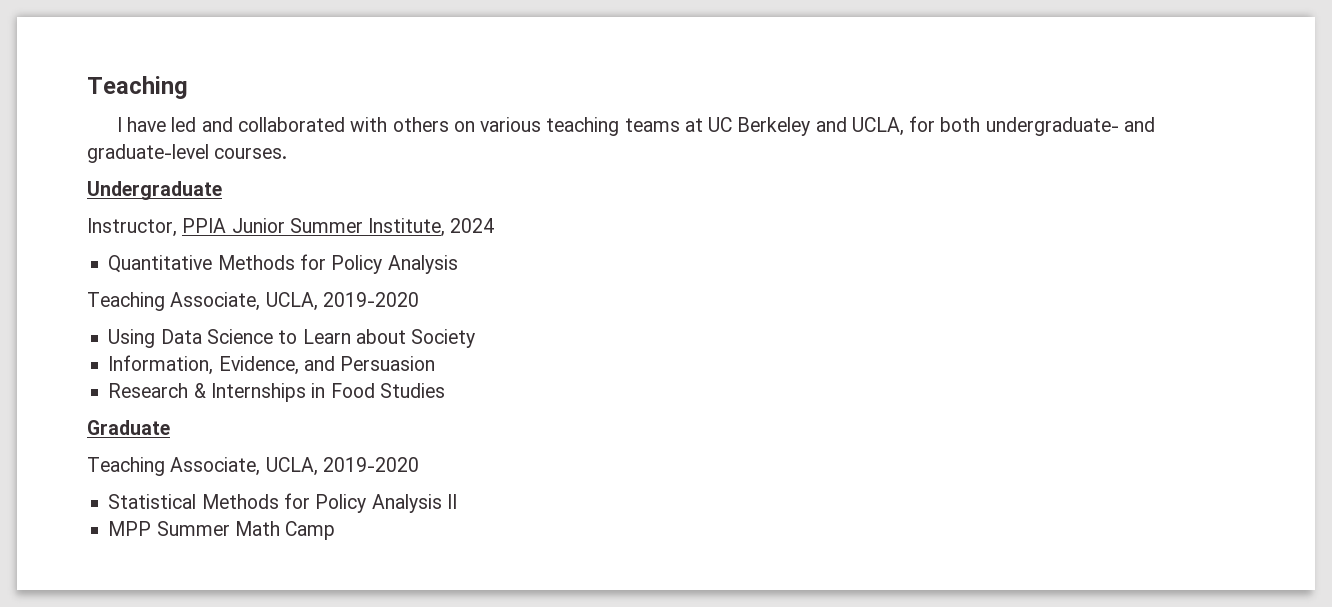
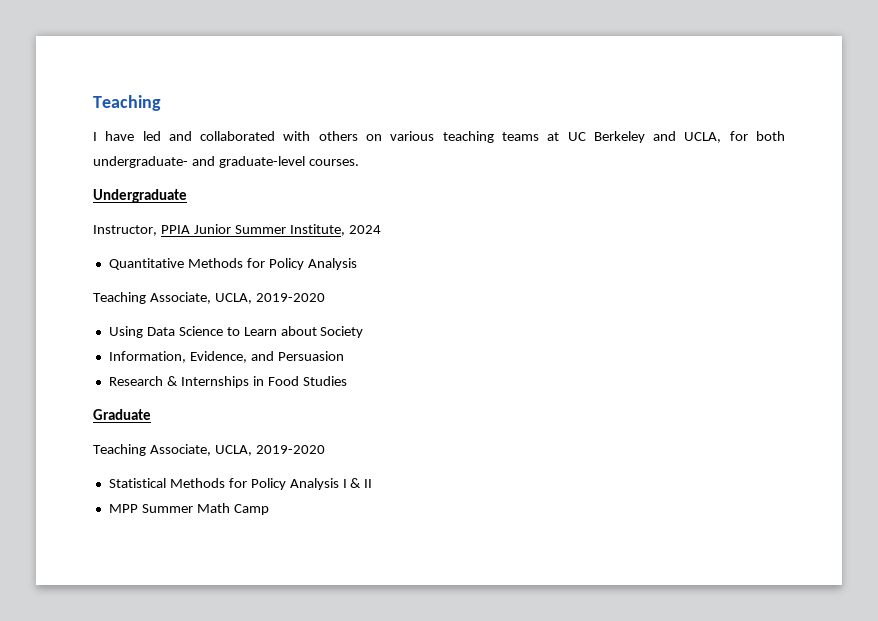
- Statistical Methods for Policy Analysis II
+ Statistical Methods for Policy Analysis I & II

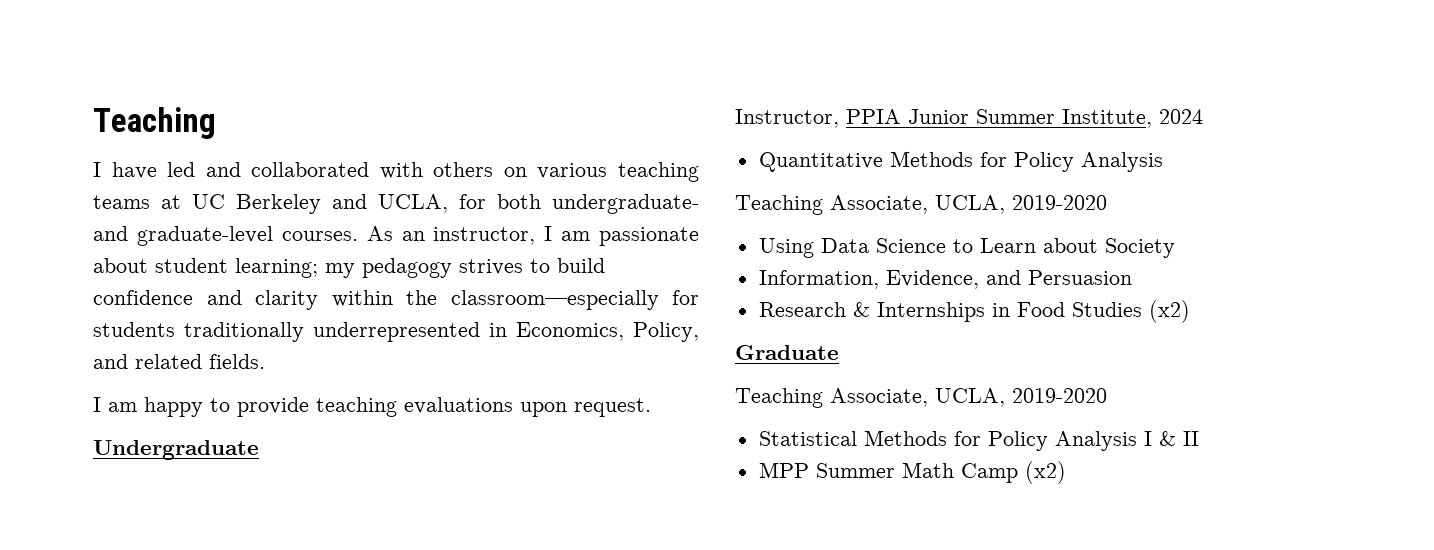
+ As an instructor, I am passionate about student learning; my pedagogy strives to build confidence and clarity within the classroom—especially for students traditionally underrepresented in Economics, Policy, and related fields.
+ I am happy to provide teaching evaluations upon request.
- Research & Internships in Food Studies
+ Research & Internships in Food Studies (x2)
- MPP Summer Math Camp
+ MPP Summer Math Camp (x2)

